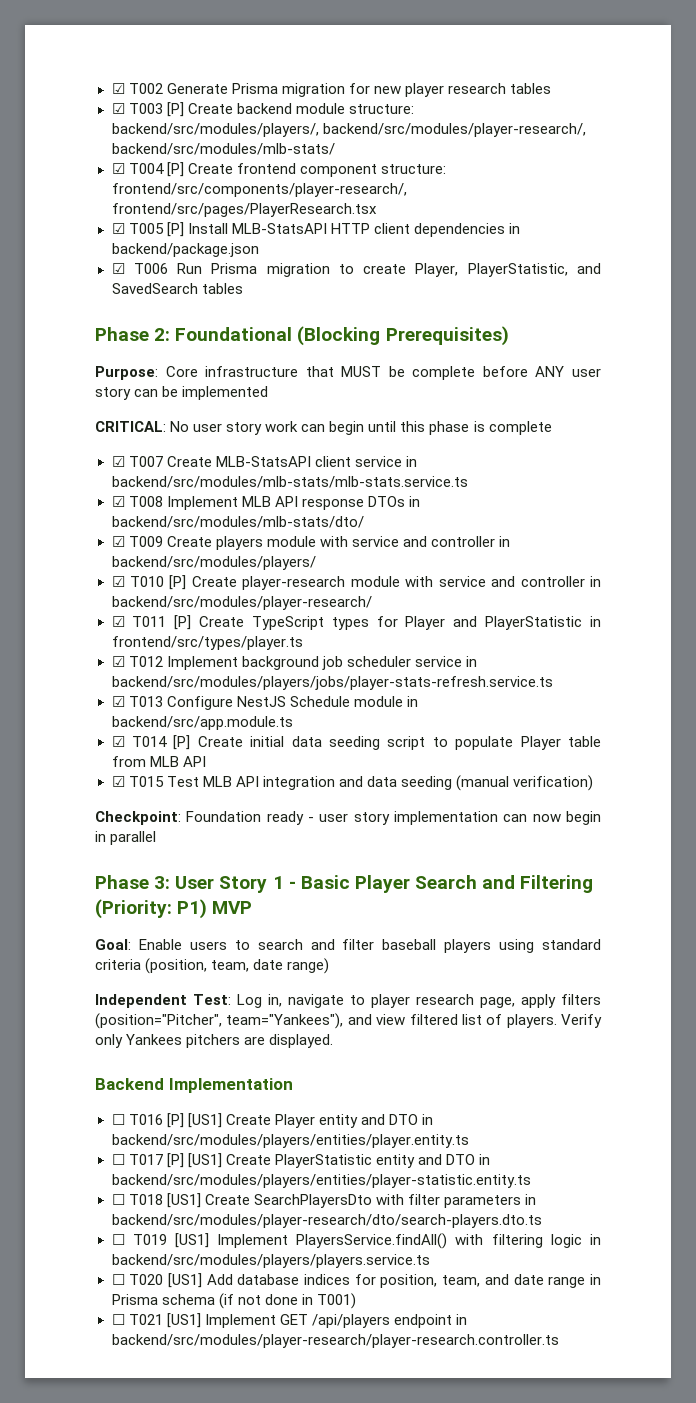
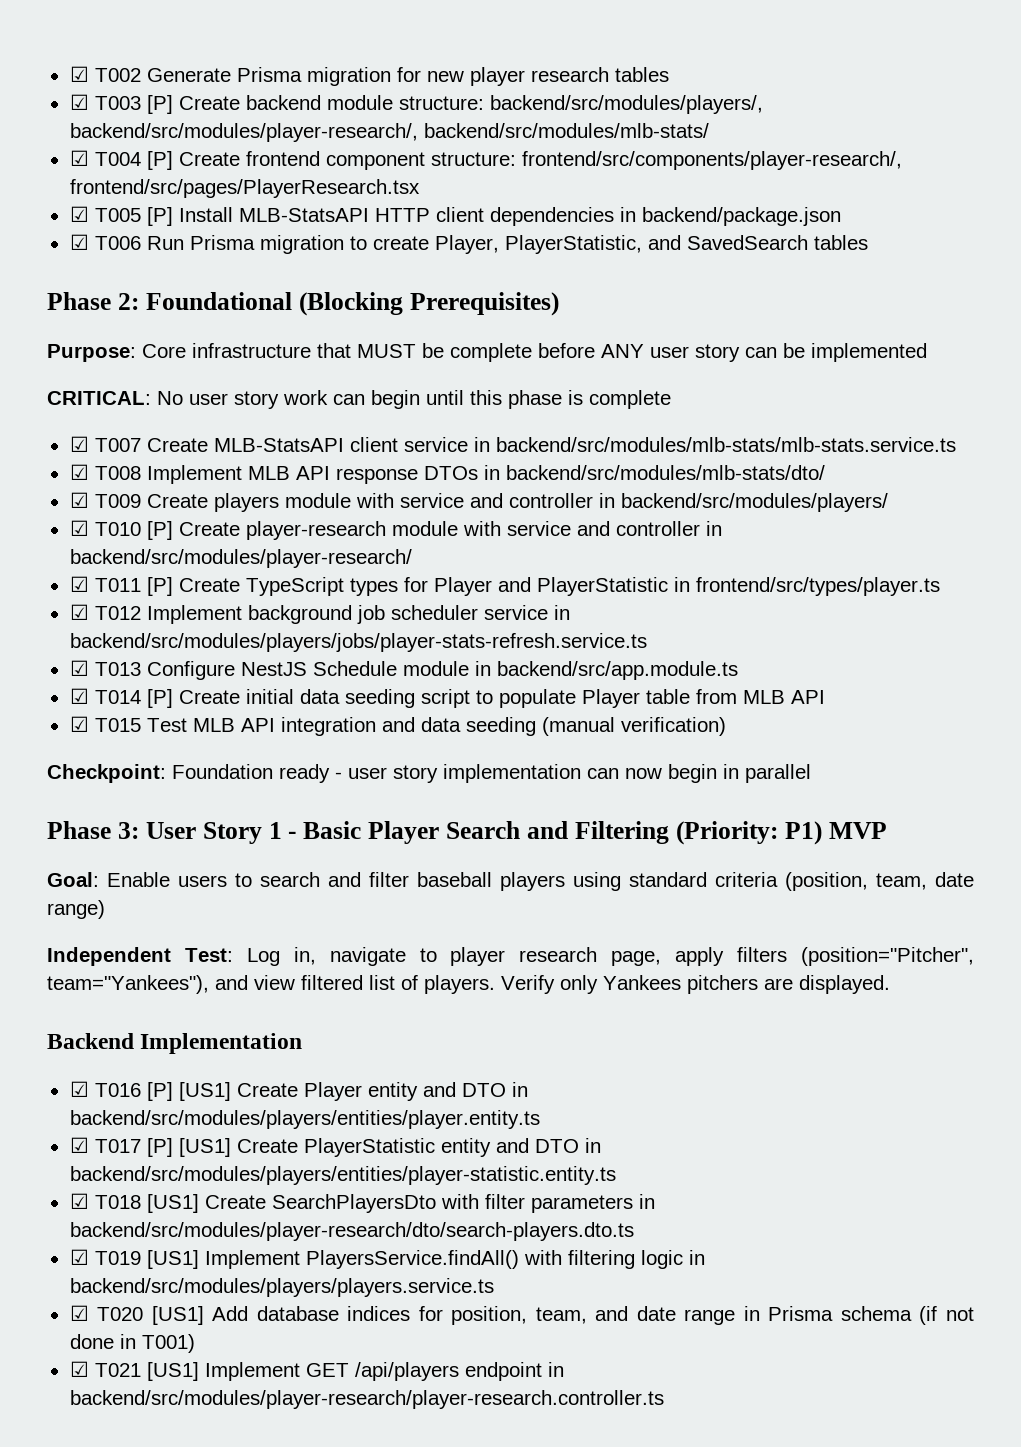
- ☐ T016 [P] [US1] Create Player entity and DTO in backend/src/modules/players/entities/player.entity.ts
+ ☑ T016 [P] [US1] Create Player entity and DTO in backend/src/modules/players/entities/player.entity.ts
- ☐ T017 [P] [US1] Create PlayerStatistic entity and DTO in backend/src/modules/players/entities/player-statistic.entity.ts
+ ☑ T017 [P] [US1] Create PlayerStatistic entity and DTO in backend/src/modules/players/entities/player-statistic.entity.ts
- ☐ T018 [US1] Create SearchPlayersDto with filter parameters in backend/src/modules/player-research/dto/search-players.dto.ts
+ ☑ T018 [US1] Create SearchPlayersDto with filter parameters in backend/src/modules/player-research/dto/search-players.dto.ts
- ☐ T019 [US1] Implement PlayersService.findAll() with filtering logic in backend/src/modules/players/players.service.ts
+ ☑ T019 [US1] Implement PlayersService.findAll() with filtering logic in backend/src/modules/players/players.service.ts
- ☐ T020 [US1] Add database indices for position, team, and date range in Prisma schema (if not done in T001)
+ ☑ T020 [US1] Add database indices for position, team, and date range in Prisma schema (if not done in T001)
- ☐ T021 [US1] Implement GET /api/players endpoint in backend/src/modules/player-research/player-research.controller.ts
+ ☑ T021 [US1] Implement GET /api/players endpoint in backend/src/modules/player-research/player-research.controller.ts

